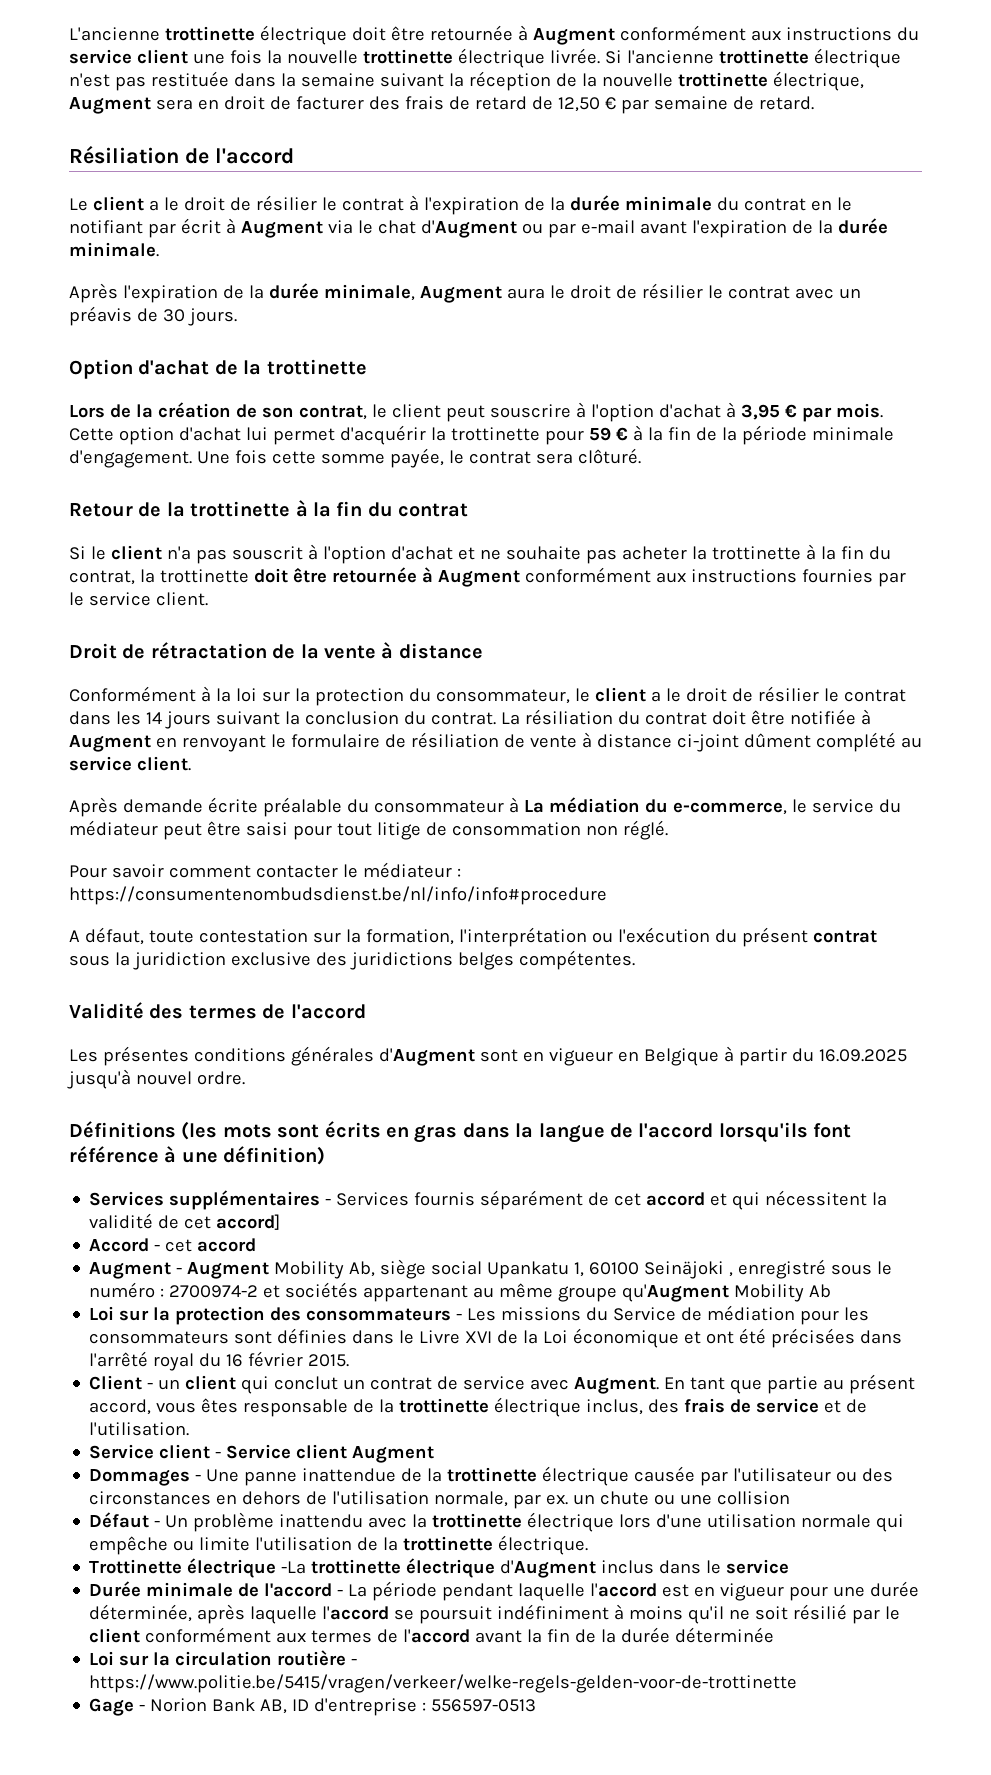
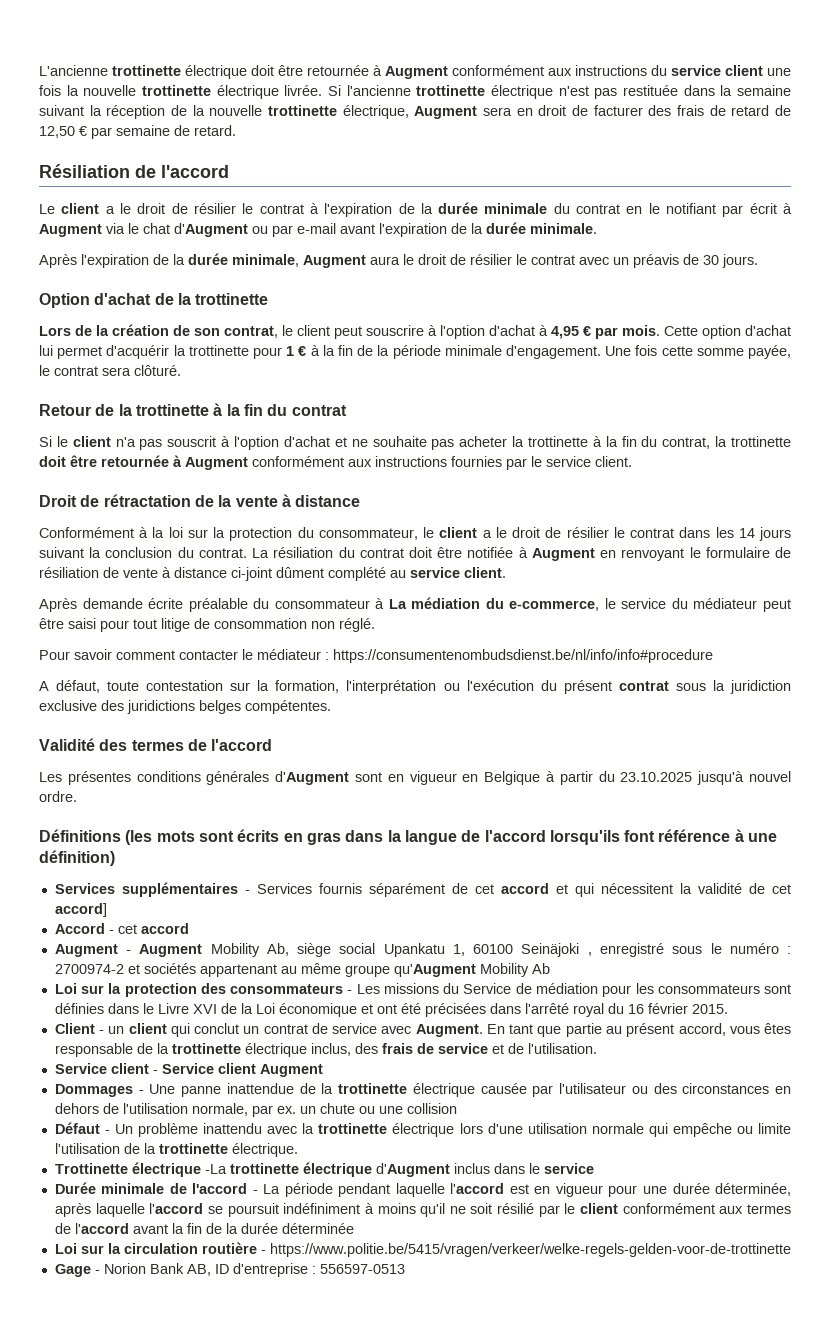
- Lors de la création de son contrat, le client peut souscrire à l'option d'achat à 3,95 € par mois.
+ Lors de la création de son contrat, le client peut souscrire à l'option d'achat à 4,95 € par mois.
- Cette option d'achat lui permet d'acquérir la trottinette pour 59 € à la fin de la période minimale d'engagement.
+ Cette option d'achat lui permet d'acquérir la trottinette pour 1 € à la fin de la période minimale d'engagement.
- Les présentes conditions générales d'Augment sont en vigueur en Belgique à partir du 16.09.2025 jusqu'à nouvel ordre.
+ Les présentes conditions générales d'Augment sont en vigueur en Belgique à partir du 23.10.2025 jusqu'à nouvel ordre.

